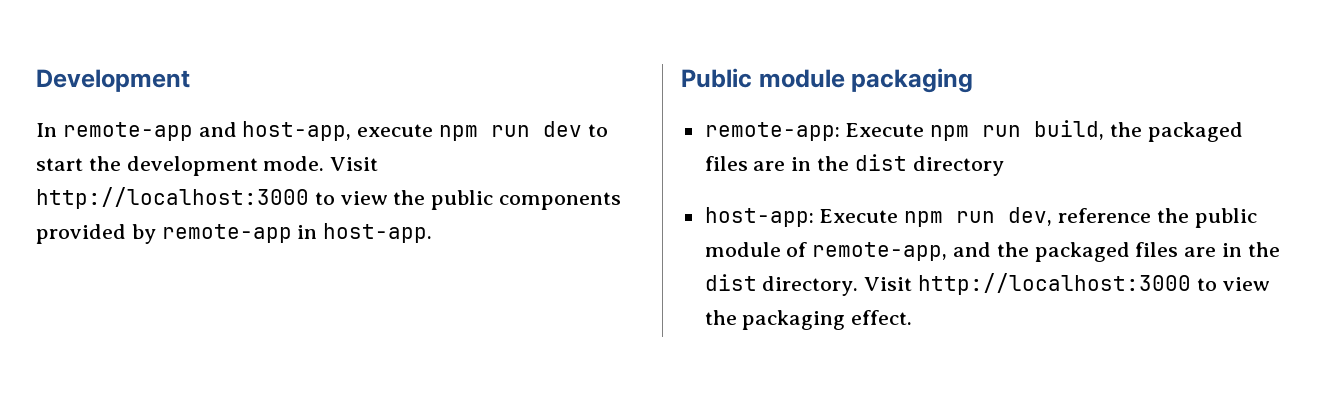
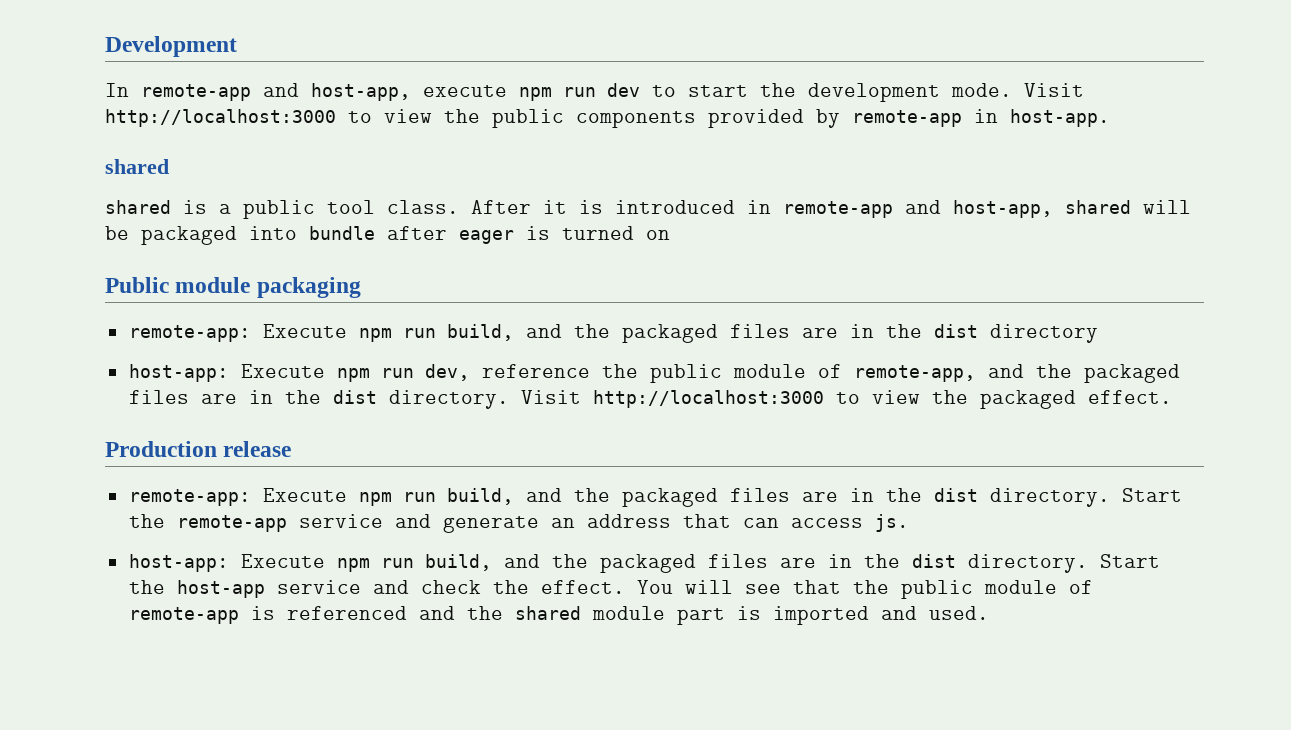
  Visit http://localhost:3000 to view the public components provided by remote-app in host-app.
+ shared
+ shared is a public tool class. After it is introduced in remote-app and host-app, shared will be packaged into bundle after eager is turned on
- remote-app: Execute npm run build, the packaged files are in the dist directory
+ remote-app: Execute npm run build, and the packaged files are in the dist directory
- Visit http://localhost:3000 to view the packaging effect.
+ Visit http://localhost:3000 to view the packaged effect.
+ Production release
+ remote-app: Execute npm run build, and the packaged files are in the dist directory. Start the remote-app service and generate an address that can access js.
+ host-app: Execute npm run build, and the packaged files are in the dist directory. Start the host-app service and check the effect. You will see that the public module of remote-app is referenced and the shared module part is imported and used.

